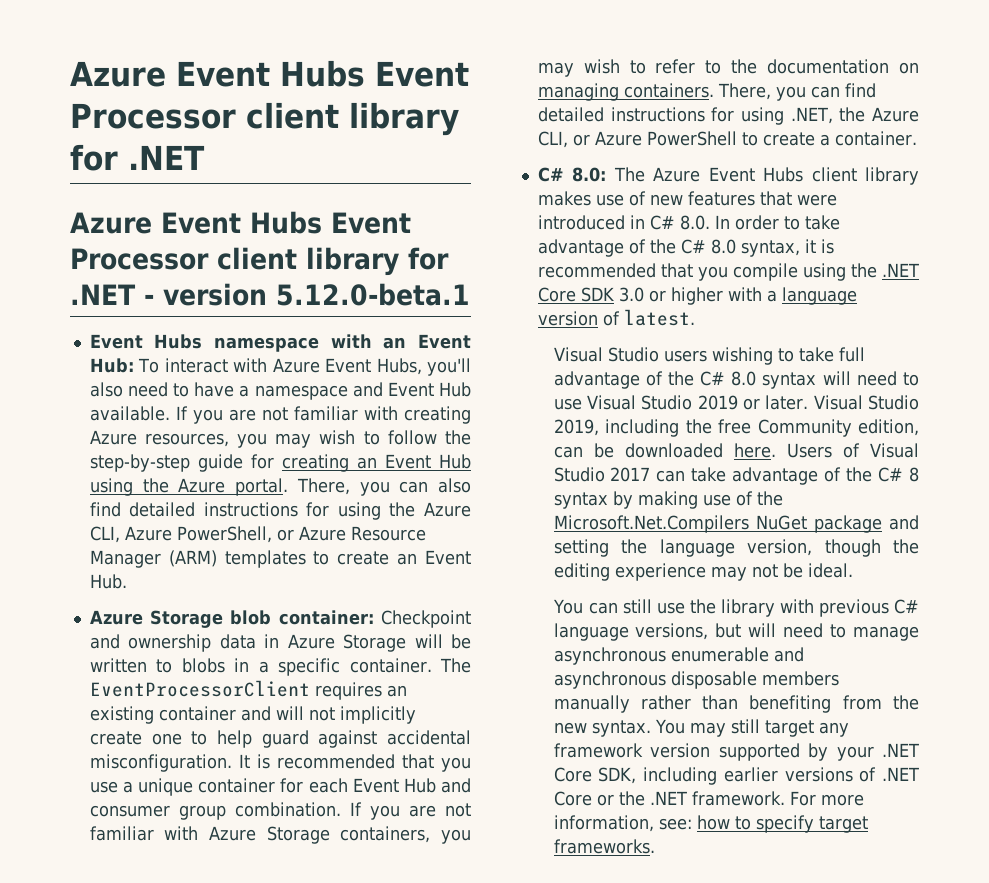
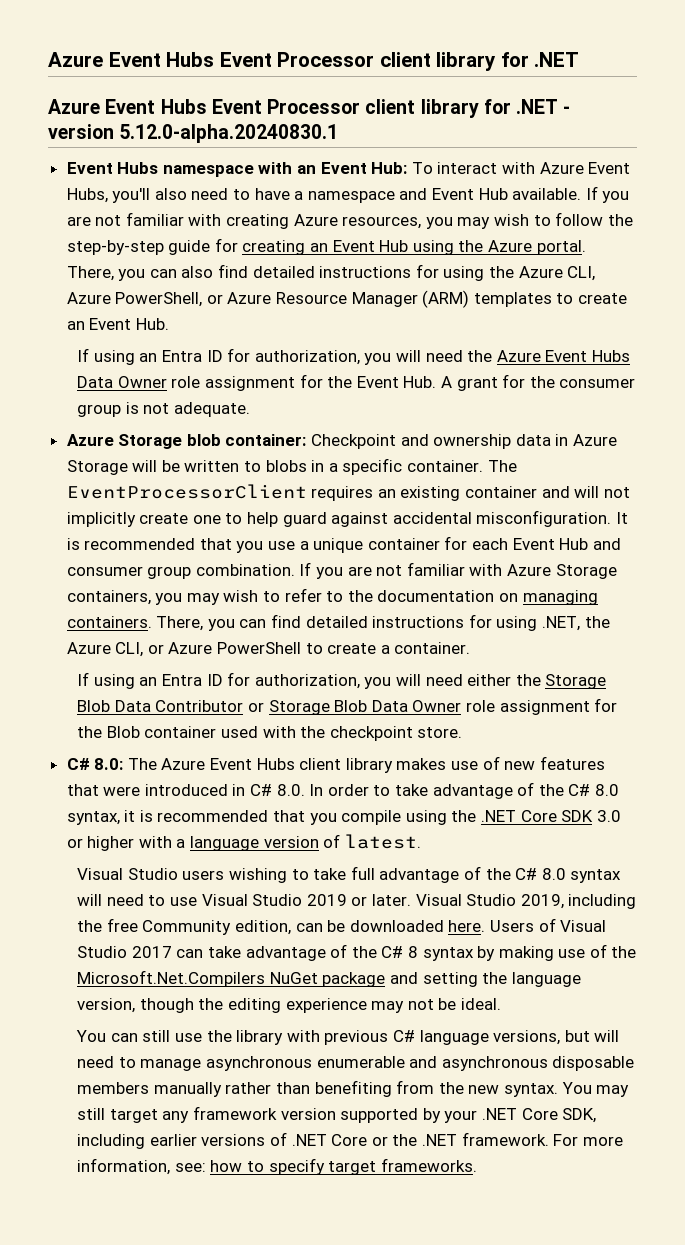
- Azure Event Hubs Event Processor client library for .NET - version 5.12.0-beta.1
+ Azure Event Hubs Event Processor client library for .NET - version 5.12.0-alpha.20240830.1
+ If using an Entra ID for authorization, you will need the Azure Event Hubs Data Owner role assignment for the Event Hub. A grant for the consumer group is not adequate.
+ If using an Entra ID for authorization, you will need either the Storage Blob Data Contributor or Storage Blob Data Owner role assignment for the Blob container used with the checkpoint store.

